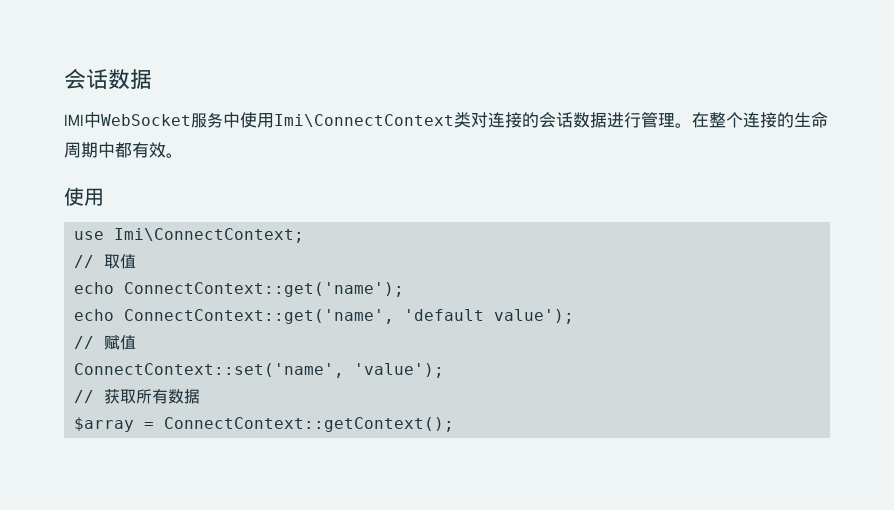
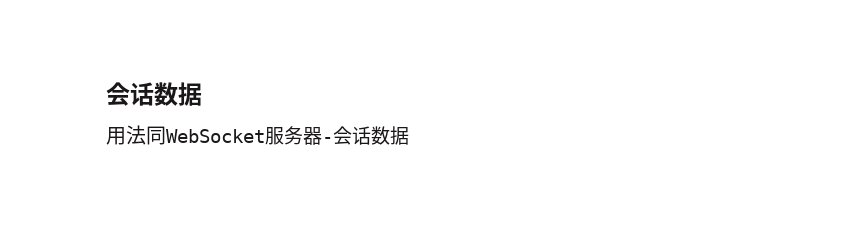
- IMI中WebSocket服务中使用Imi\ConnectContext类对连接的会话数据进行管理。在整个连接的生命周期中都有效。
- 使用
- use Imi\ConnectContext;
- // 取值
- echo ConnectContext::get('name');
- echo ConnectContext::get('name', 'default value');
- // 赋值
- ConnectContext::set('name', 'value');
- // 获取所有数据
- $array = ConnectContext::getContext();
+ 用法同WebSocket服务器-会话数据

